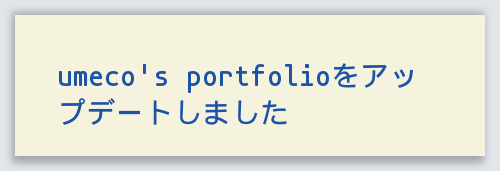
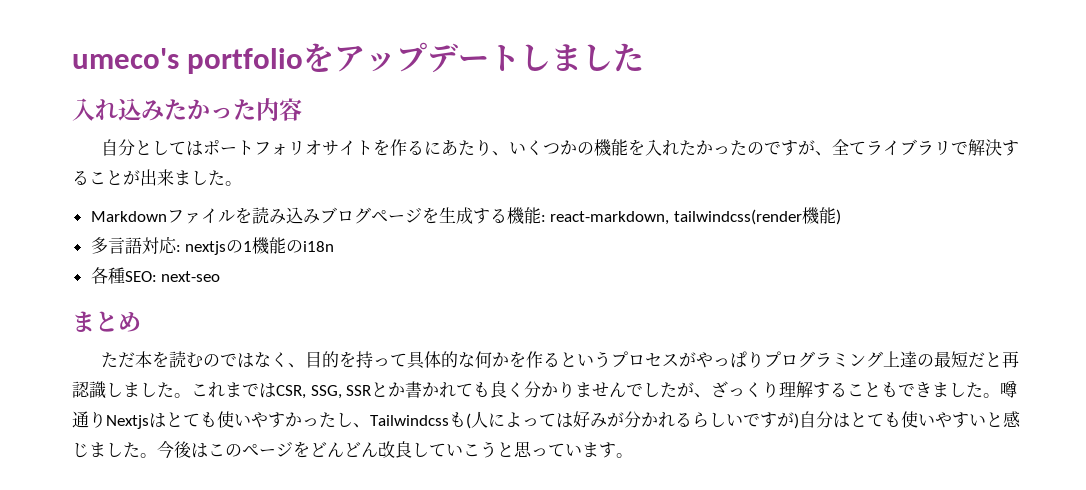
+ 入れ込みたかった内容
+ 自分としてはポートフォリオサイトを作るにあたり、いくつかの機能を入れたかったのですが、全てライブラリで解決することが出来ました。
+ Markdownファイルを読み込みブログページを生成する機能: react-markdown, tailwindcss(render機能)
+ 多言語対応: nextjsの1機能のi18n
+ 各種SEO: next-seo
+ まとめ
+ ただ本を読むのではなく、目的を持って具体的な何かを作るというプロセスがやっぱりプログラミング上達の最短だと再認識しました。これまではCSR, SSG, SSRとか書かれても良く分かりませんでしたが、ざっくり理解することもできました。噂通りNextjsはとても使いやすかったし、Tailwindcssも(人によっては好みが分かれるらしいですが)自分はとても使いやすいと感じました。今後はこのページをどんどん改良していこうと思っています。

